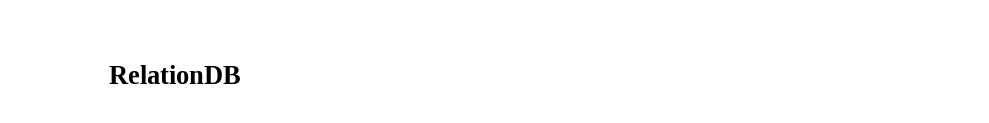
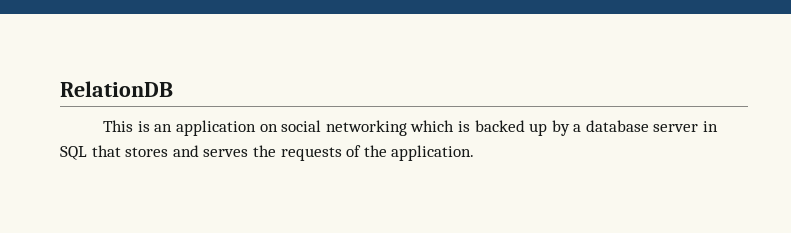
+ This is an application on social networking which is backed up by a database server in SQL that stores and serves the requests of the application.

